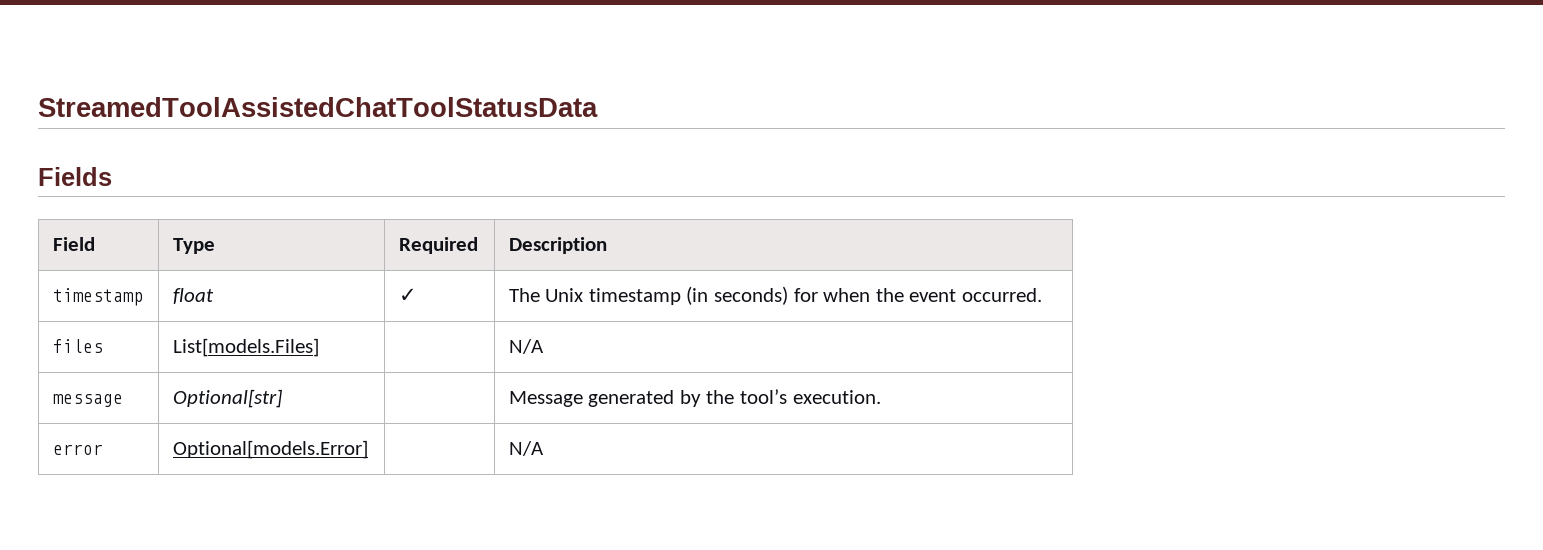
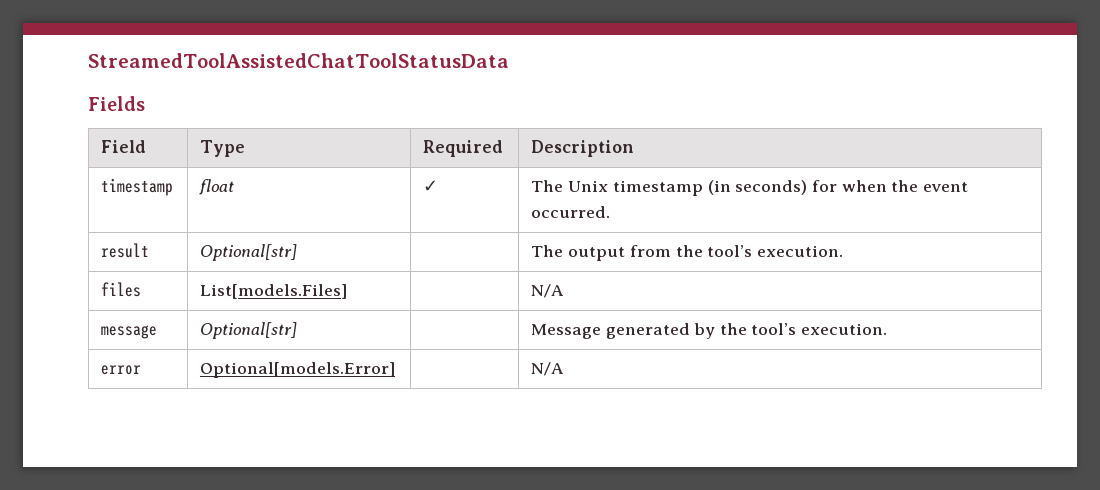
+ result | Optional[str] | | The output from the tool’s execution.

